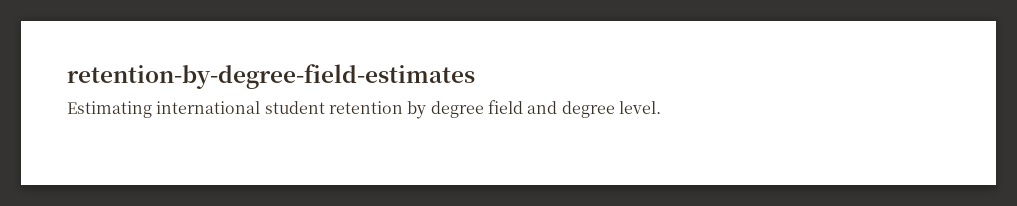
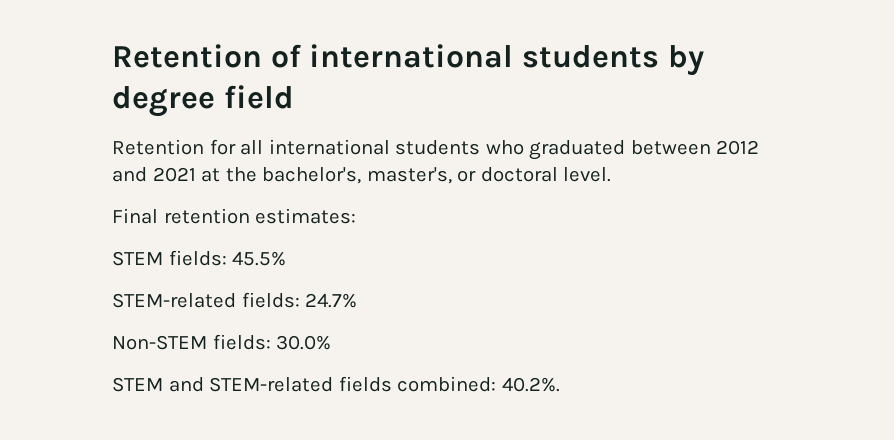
- retention-by-degree-field-estimates
- Estimating international student retention by degree field and degree level.
+ Retention of international students by degree field
+ Retention for all international students who graduated between 2012 and 2021 at the bachelor's, master's, or doctoral level.
+ Final retention estimates:
+ STEM fields: 45.5%
+ STEM-related fields: 24.7%
+ Non-STEM fields: 30.0%
+ STEM and STEM-related fields combined: 40.2%.

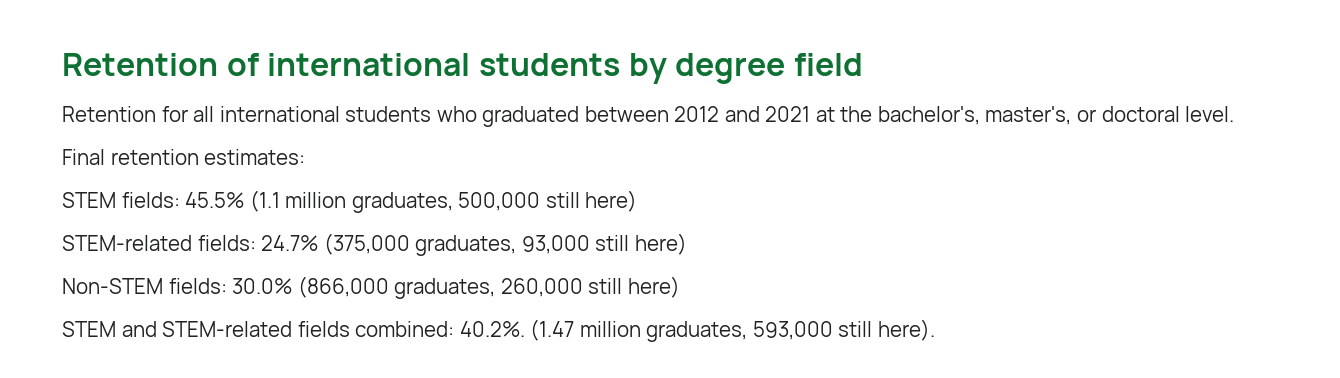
- STEM fields: 45.5%
- STEM-related fields: 24.7%
- Non-STEM fields: 30.0%
+ STEM fields: 45.5% (1.1 million graduates, 500,000 still here)
+ STEM-related fields: 24.7% (375,000 graduates, 93,000 still here)
+ Non-STEM fields: 30.0% (866,000 graduates, 260,000 still here)
- STEM and STEM-related fields combined: 40.2%.
+ STEM and STEM-related fields combined: 40.2%. (1.47 million graduates, 593,000 still here).

